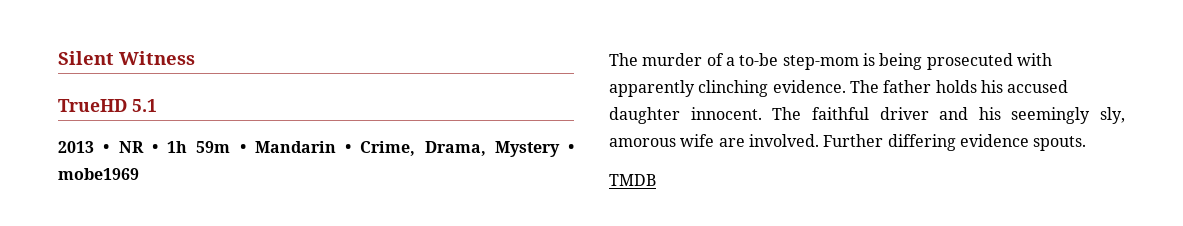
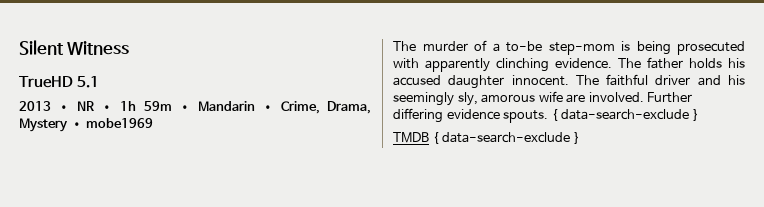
- Further differing evidence spouts.
- TMDB
+ Further differing evidence spouts. { data-search-exclude }
+ TMDB { data-search-exclude }

